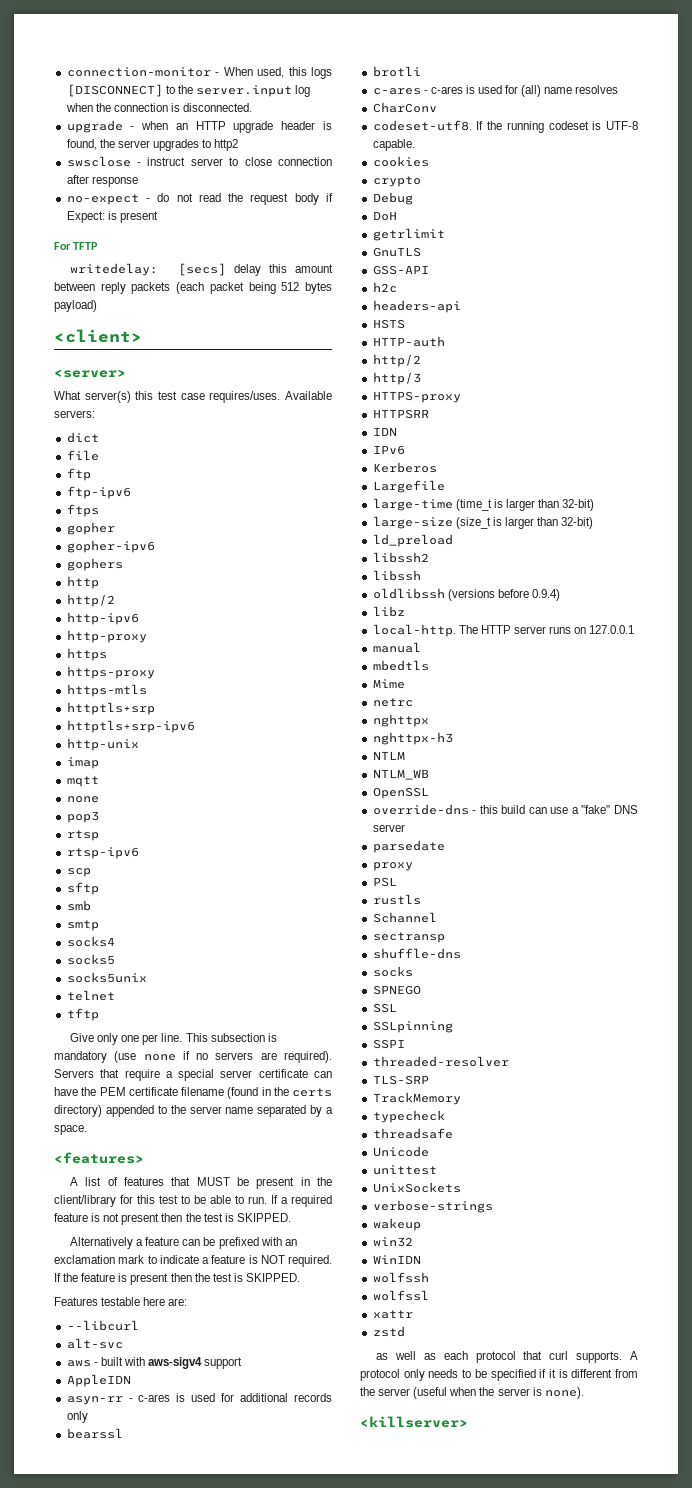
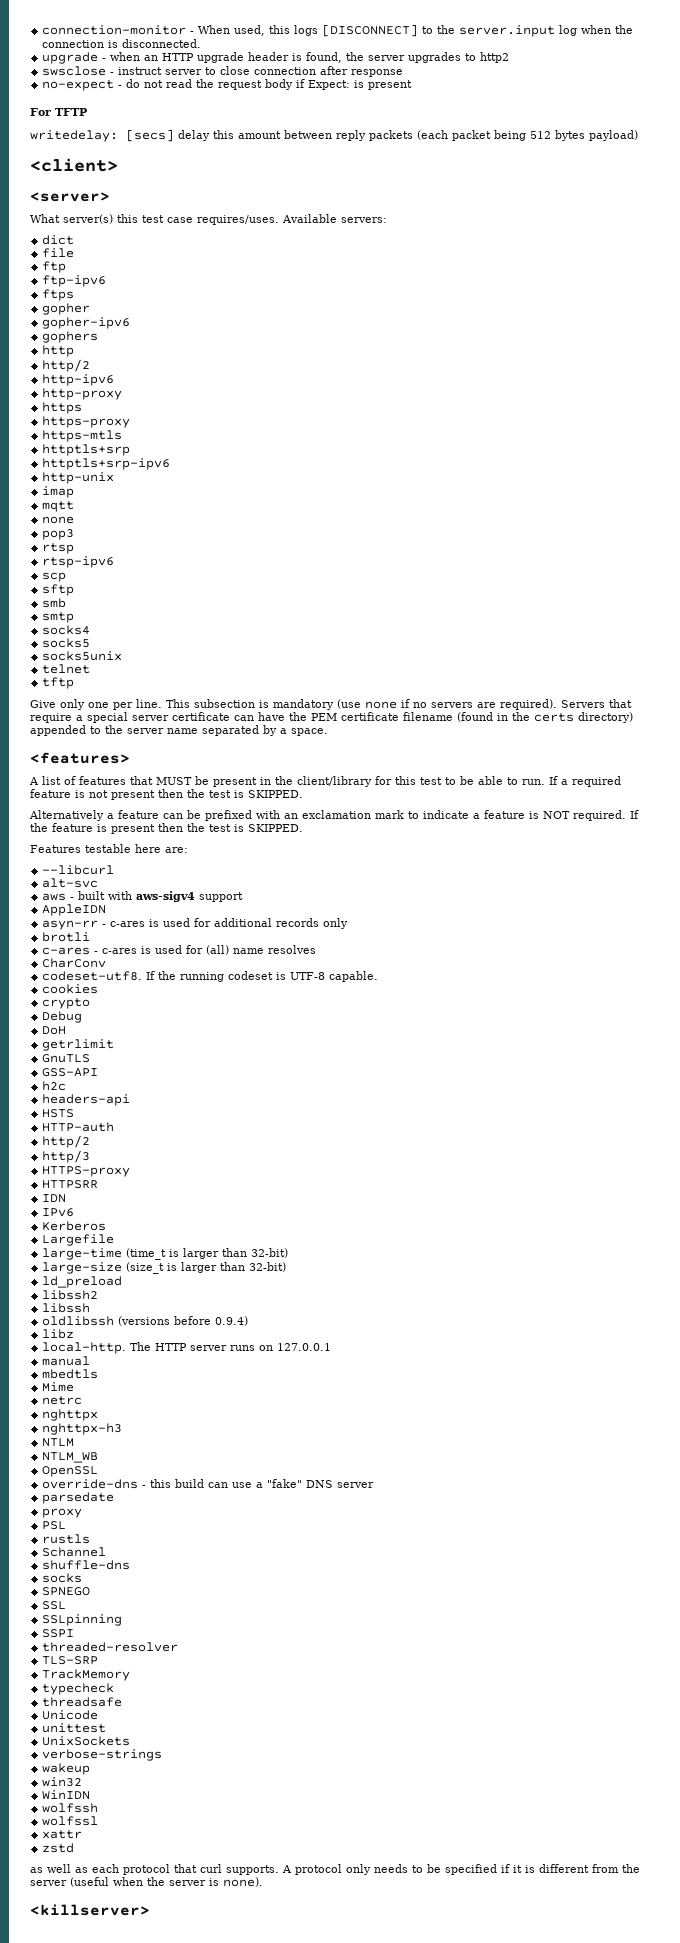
- bearssl
- sectransp

